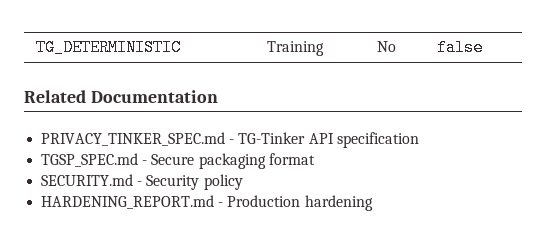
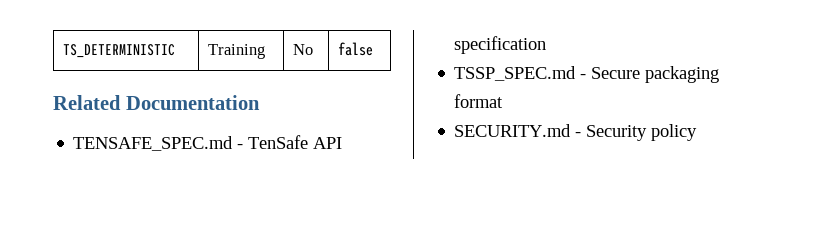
- TG_DETERMINISTIC | Training | No | false
+ TS_DETERMINISTIC | Training | No | false
- PRIVACY_TINKER_SPEC.md - TG-Tinker API specification
+ TENSAFE_SPEC.md - TenSafe API specification
- TGSP_SPEC.md - Secure packaging format
+ TSSP_SPEC.md - Secure packaging format
- HARDENING_REPORT.md - Production hardening

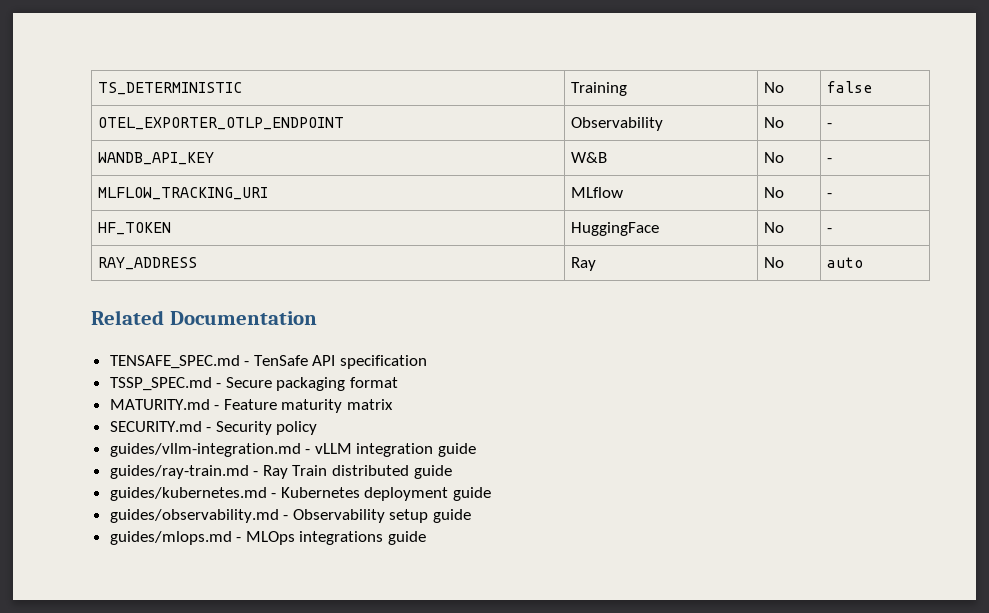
+ OTEL_EXPORTER_OTLP_ENDPOINT | Observability | No | -
+ WANDB_API_KEY | W&B | No | -
+ MLFLOW_TRACKING_URI | MLflow | No | -
+ HF_TOKEN | HuggingFace | No | -
+ RAY_ADDRESS | Ray | No | auto
+ MATURITY.md - Feature maturity matrix
+ guides/vllm-integration.md - vLLM integration guide
+ guides/ray-train.md - Ray Train distributed guide
+ guides/kubernetes.md - Kubernetes deployment guide
+ guides/observability.md - Observability setup guide
+ guides/mlops.md - MLOps integrations guide

